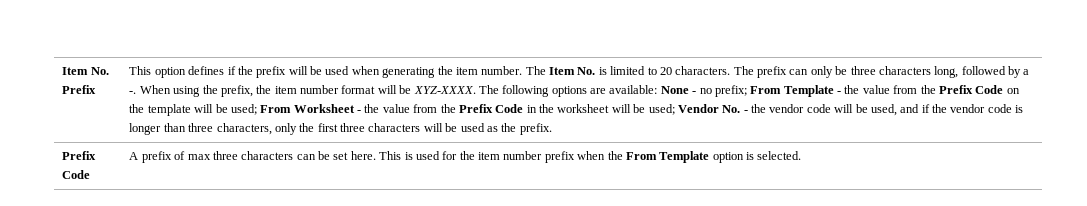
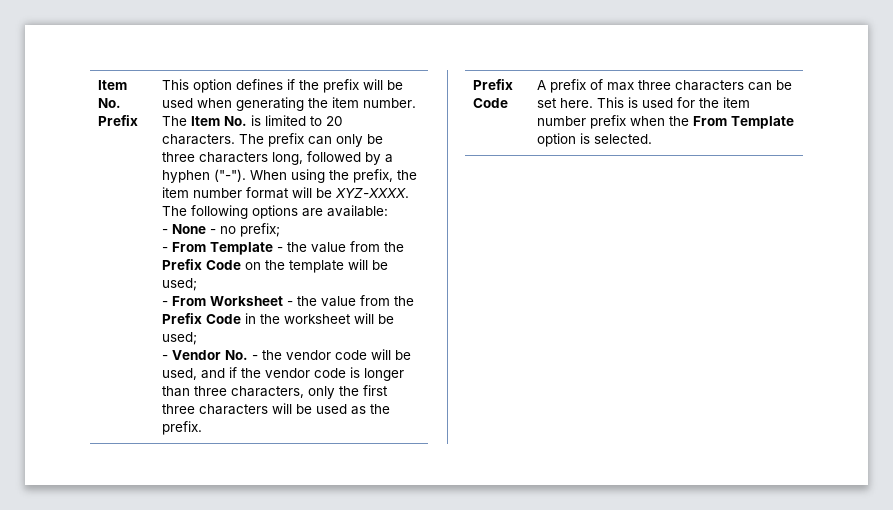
- The prefix can only be three characters long, followed by a -.
+ The prefix can only be three characters long, followed by a hyphen ("-").
- The following options are available: None - no prefix; From Template - the value from the Prefix Code on the template will be used; From Worksheet - the value from the Prefix Code in the worksheet will be used; Vendor No. - the vendor code will be used, and if the vendor code is longer than three characters, only the first three characters will be used as the prefix.
+ The following options are available:
+ - None - no prefix;
+ - From Template - the value from the Prefix Code on the template will be used;
+ - From Worksheet - the value from the Prefix Code in the worksheet will be used;
+ - Vendor No. - the vendor code will be used, and if the vendor code is longer than three characters, only the first three characters will be used as the prefix.

